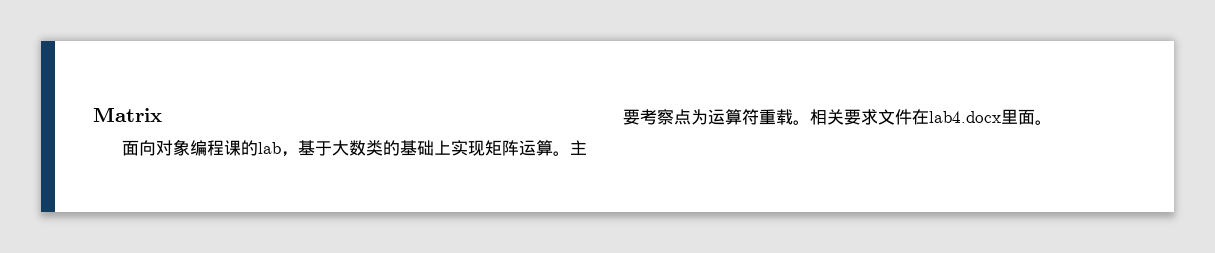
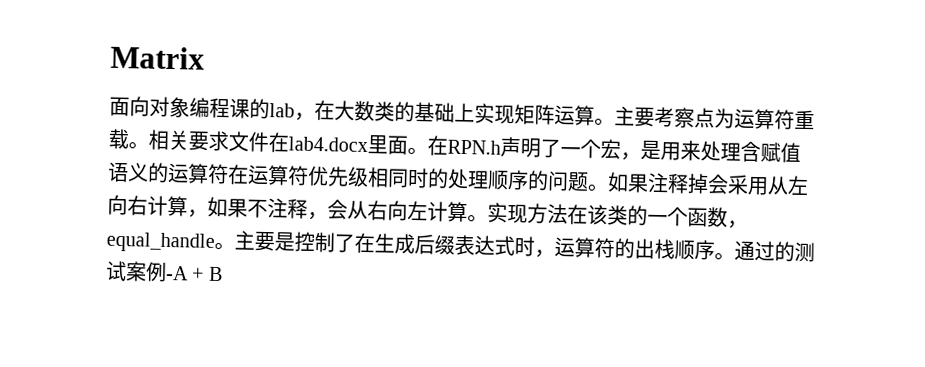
- 面向对象编程课的lab，基于大数类的基础上实现矩阵运算。
+ 面向对象编程课的lab，在大数类的基础上实现矩阵运算。
+ 在RPN.h声明了一个宏，是用来处理含赋值语义的运算符在运算符优先级相同时的处理顺序的问题。如果注释掉会采用从左向右计算，如果不注释，会从右向左计算。实现方法在该类的一个函数，equal_handle。主要是控制了在生成后缀表达式时，运算符的出栈顺序。通过的测试案例-A + B

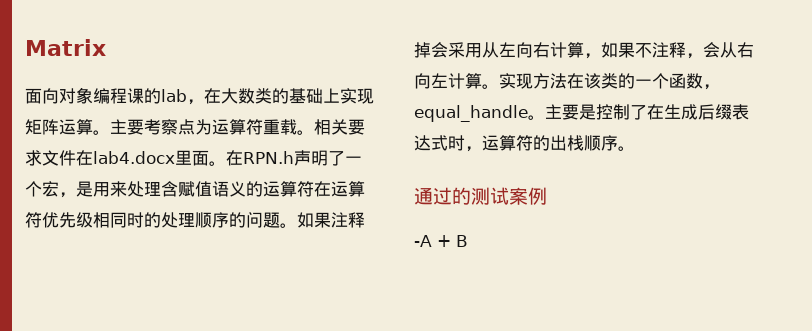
- 主要是控制了在生成后缀表达式时，运算符的出栈顺序。通过的测试案例-A + B
+ 主要是控制了在生成后缀表达式时，运算符的出栈顺序。
+ 通过的测试案例
+ -A + B

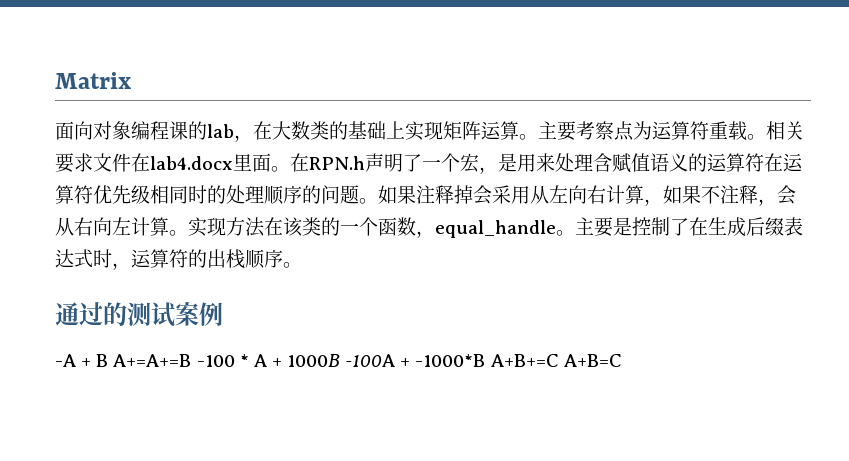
- -A + B
+ -A + B A+=A+=B -100 * A + 1000B -100A + -1000*B A+B+=C A+B=C

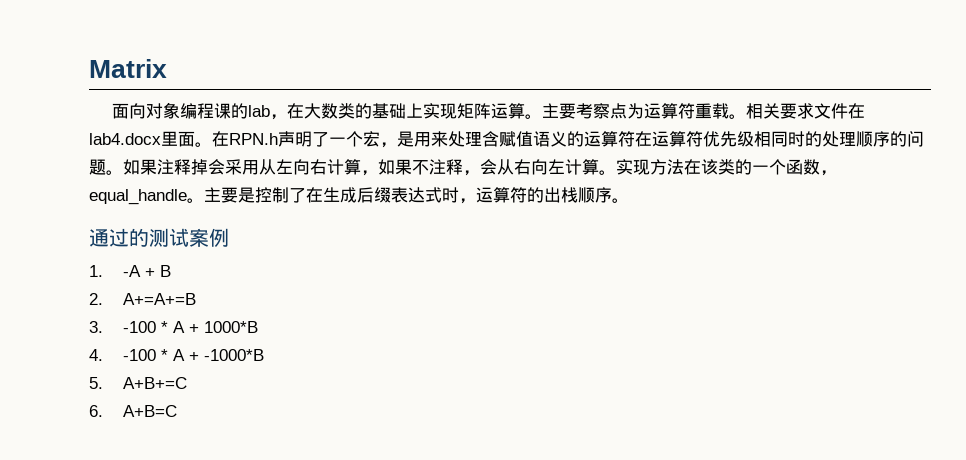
- -A + B A+=A+=B -100 * A + 1000B -100A + -1000*B A+B+=C A+B=C
+ 1. -A + B
+ 2. A+=A+=B
+ 3. -100 * A + 1000*B
+ 4. -100 * A + -1000*B
+ 5. A+B+=C
+ 6. A+B=C

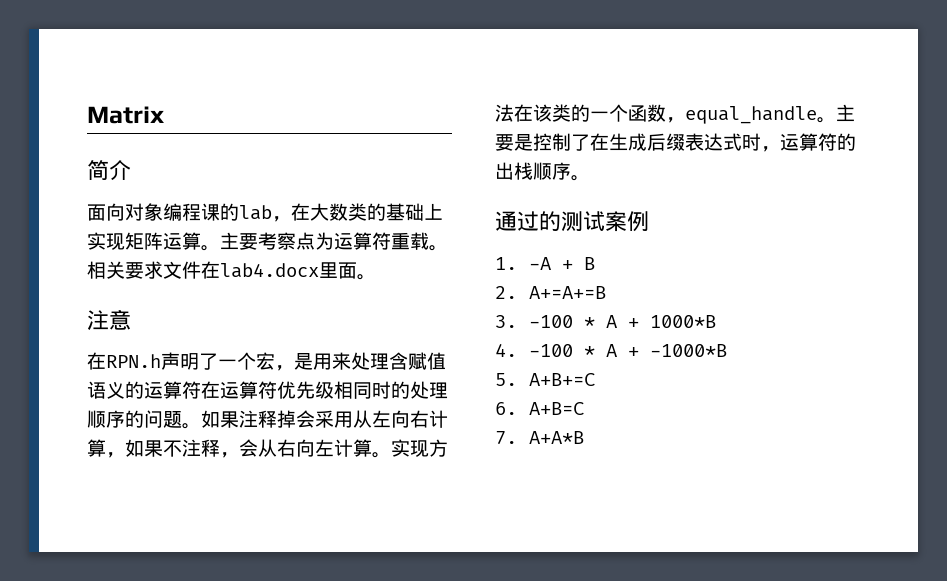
+ 简介
- 相关要求文件在lab4.docx里面。在RPN.h声明了一个宏，是用来处理含赋值语义的运算符在运算符优先级相同时的处理顺序的问题。
+ 相关要求文件在lab4.docx里面。
+ 注意
+ 在RPN.h声明了一个宏，是用来处理含赋值语义的运算符在运算符优先级相同时的处理顺序的问题。
+ 7. A+A*B

